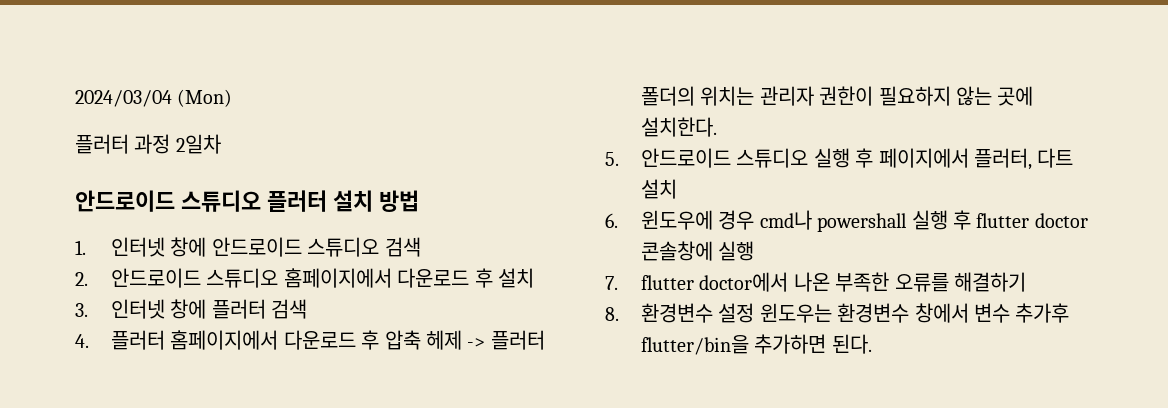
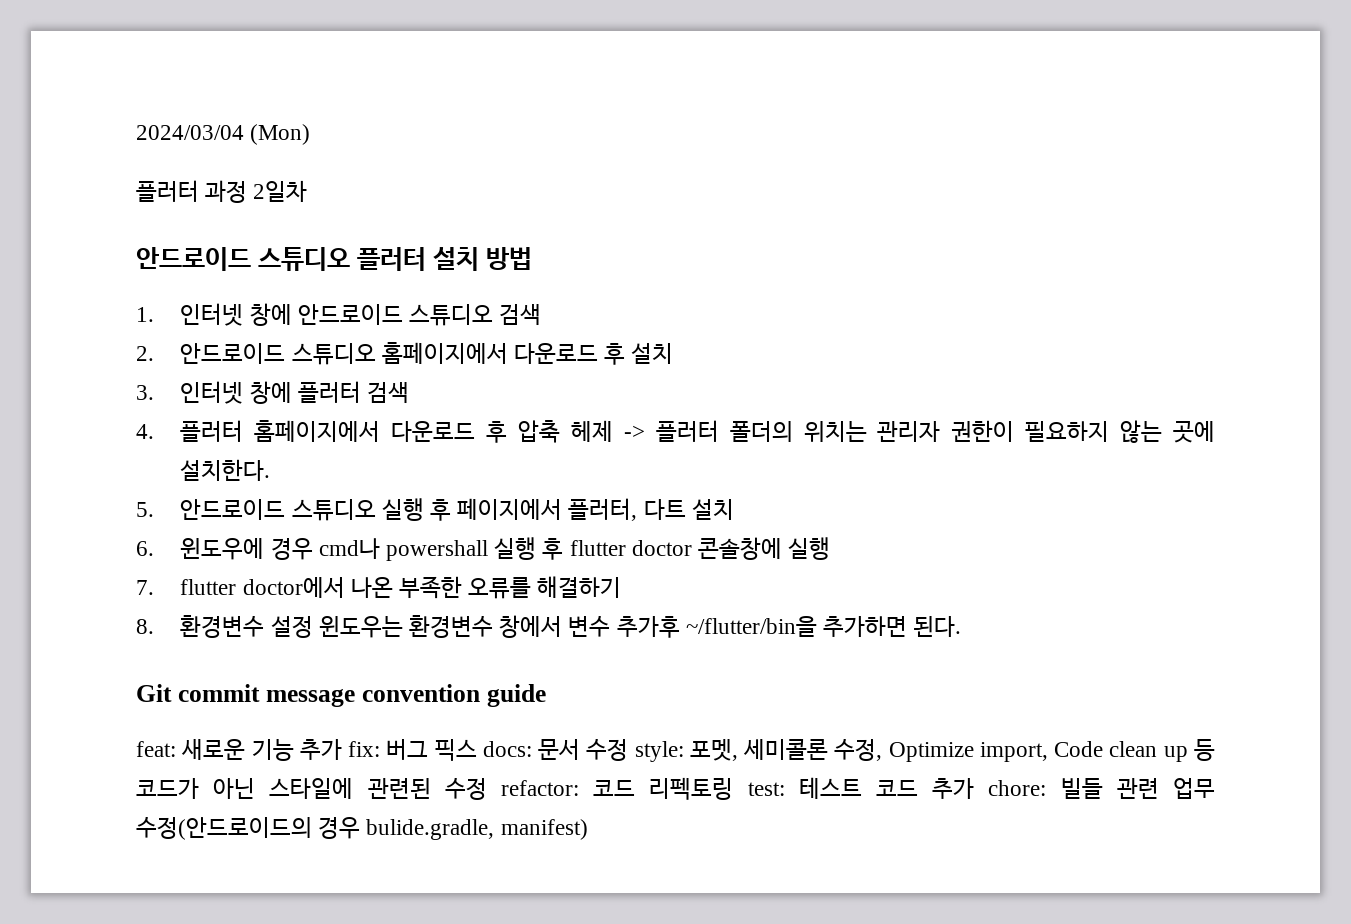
- 8. 환경변수 설정 윈도우는 환경변수 창에서 변수 추가후 flutter/bin을 추가하면 된다.
+ 8. 환경변수 설정 윈도우는 환경변수 창에서 변수 추가후 ~/flutter/bin을 추가하면 된다.
+ Git commit message convention guide
+ feat: 새로운 기능 추가 fix: 버그 픽스 docs: 문서 수정 style: 포멧, 세미콜론 수정, Optimize import, Code clean up 등 코드가 아닌 스타일에 관련된 수정 refactor: 코드 리펙토링 test: 테스트 코드 추가 chore: 빌들 관련 업무 수정(안드로이드의 경우 bulide.gradle, manifest)

